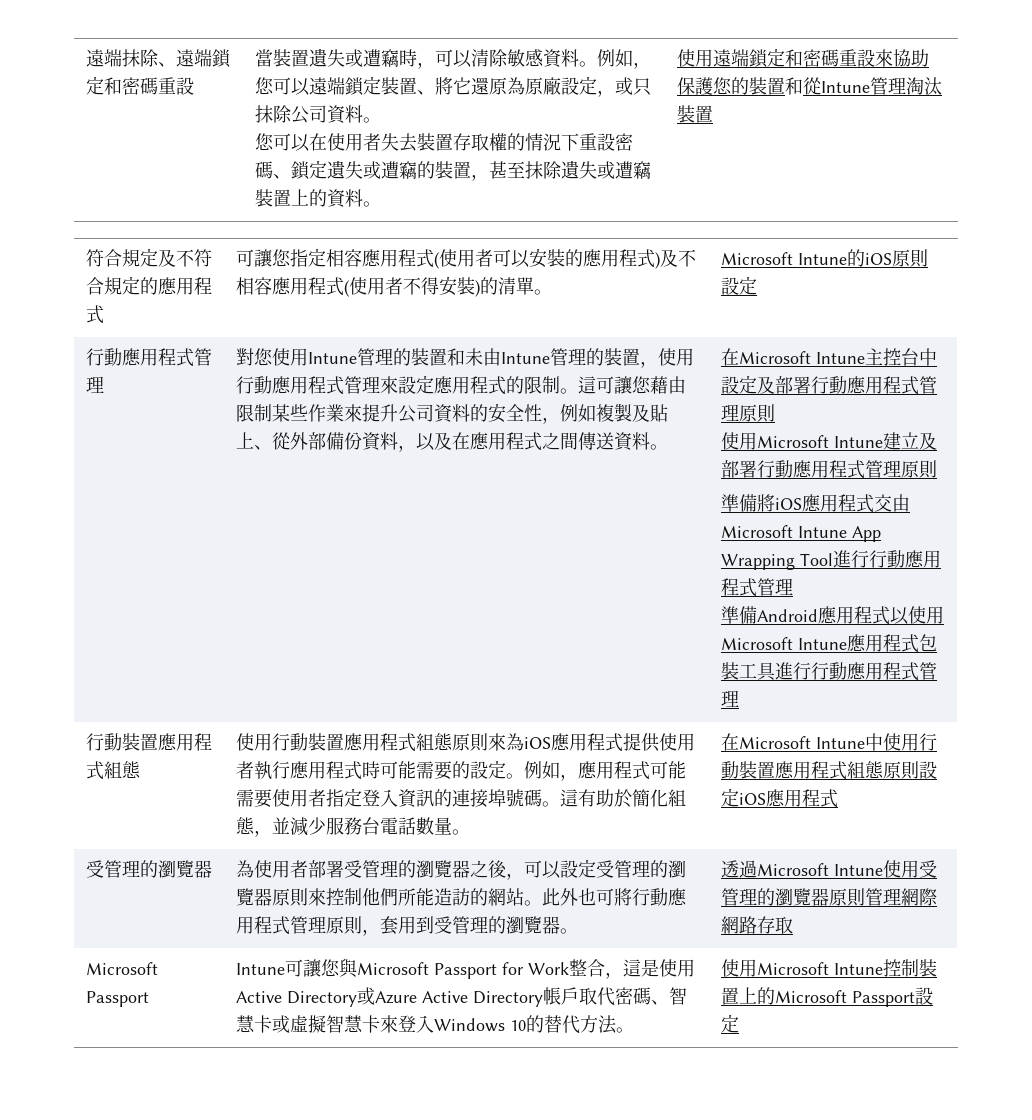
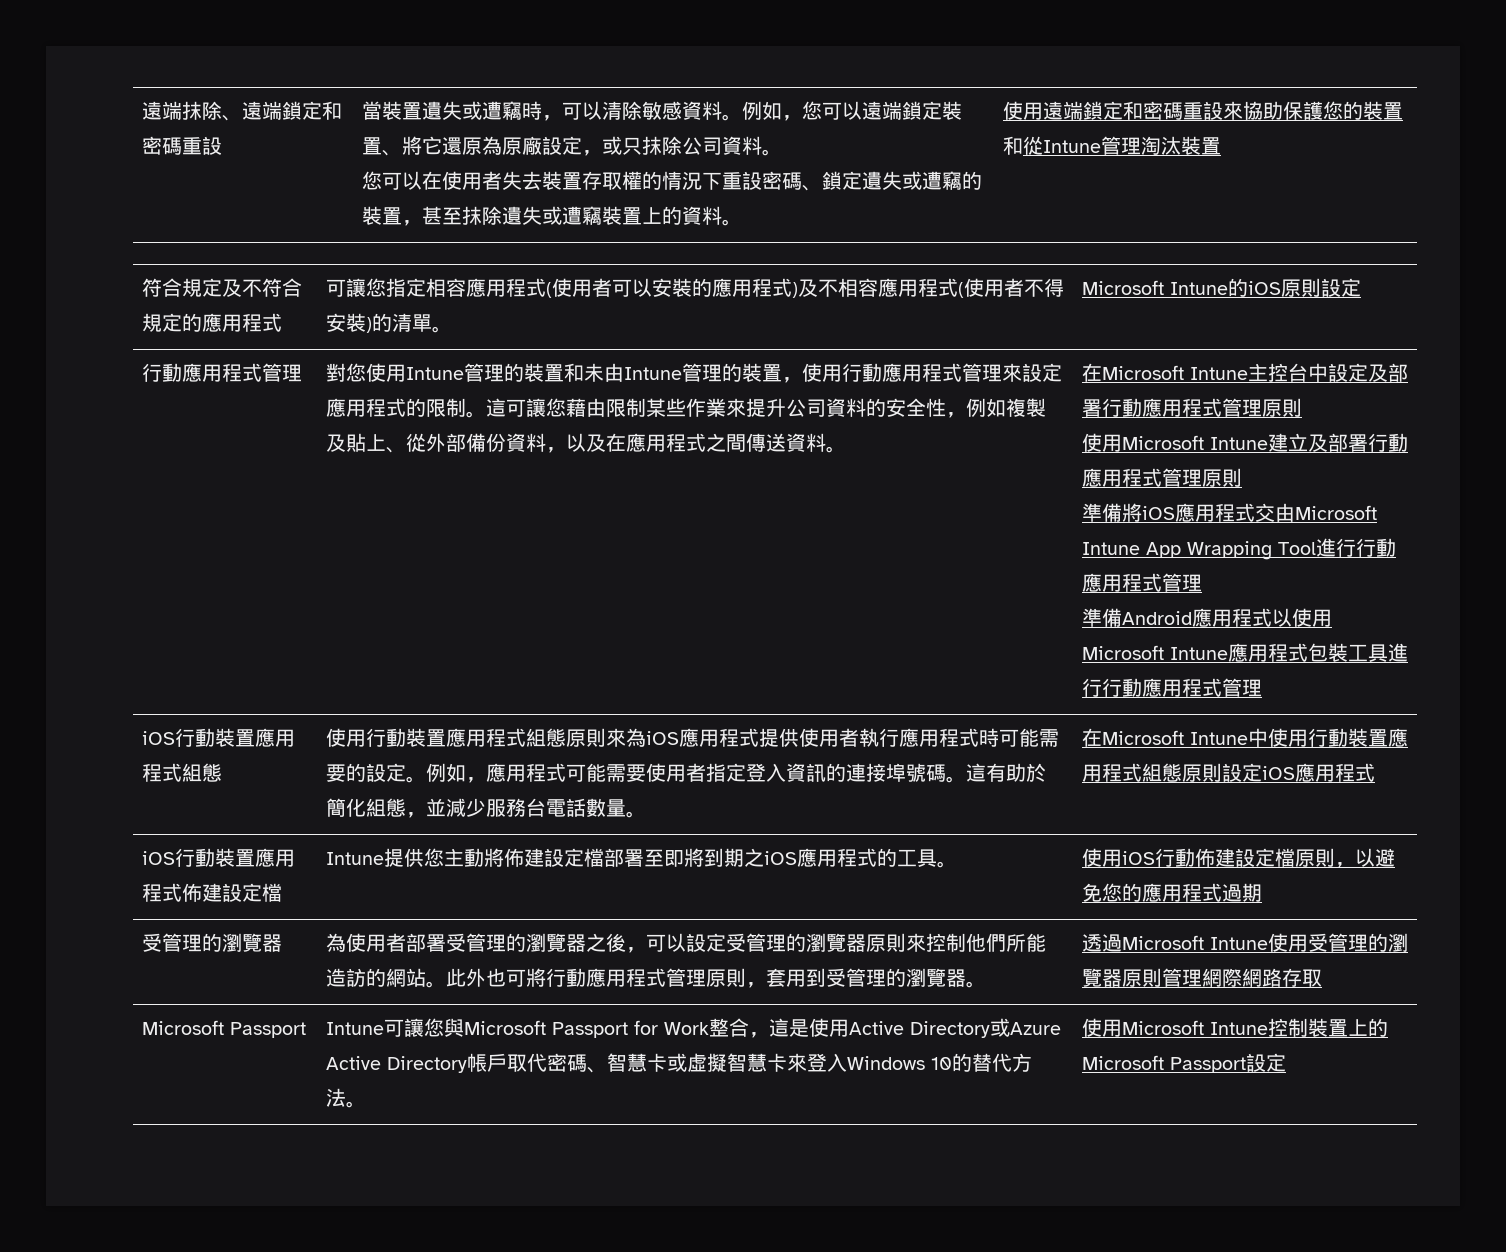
  準備Android應用程式以使用Microsoft Intune應用程式包裝工具進行行動應用程式管理
- 行動裝置應用程式組態
+ iOS行動裝置應用程式組態
+ iOS行動裝置應用程式佈建設定檔 | Intune提供您主動將佈建設定檔部署至即將到期之iOS應用程式的工具。 | 使用iOS行動佈建設定檔原則，以避免您的應用程式過期

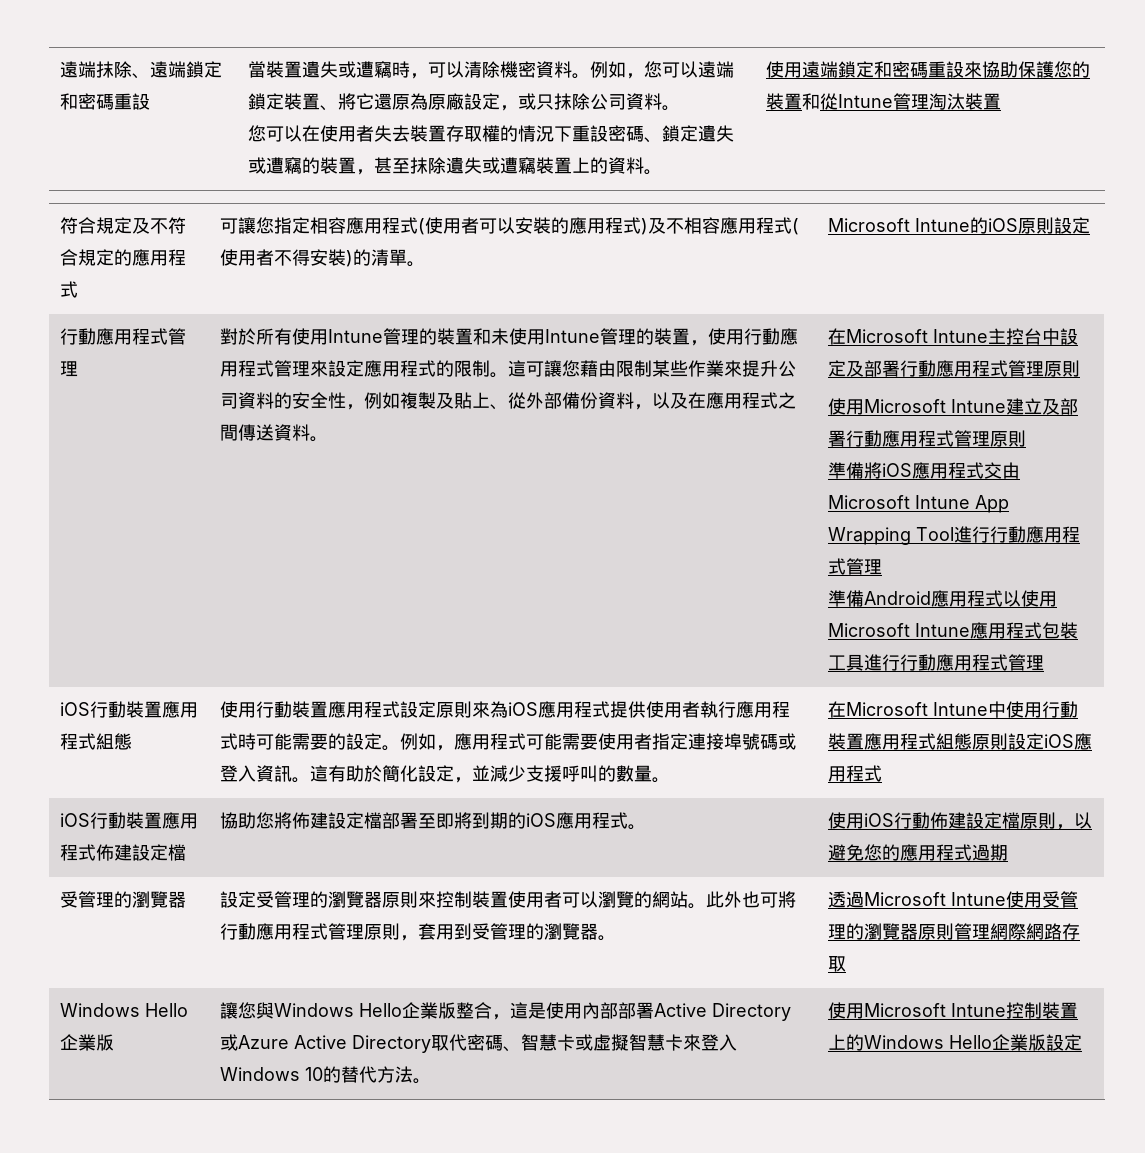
- 當裝置遺失或遭竊時，可以清除敏感資料。
+ 當裝置遺失或遭竊時，可以清除機密資料。
- 對您使用Intune管理的裝置和未由Intune管理的裝置，使用行動應用程式管理來設定應用程式的限制。
+ 對於所有使用Intune管理的裝置和未使用Intune管理的裝置，使用行動應用程式管理來設定應用程式的限制。
- 使用行動裝置應用程式組態原則來為iOS應用程式提供使用者執行應用程式時可能需要的設定。
+ 使用行動裝置應用程式設定原則來為iOS應用程式提供使用者執行應用程式時可能需要的設定。
- 例如，應用程式可能需要使用者指定登入資訊的連接埠號碼。
+ 例如，應用程式可能需要使用者指定連接埠號碼或登入資訊。
- 這有助於簡化組態，並減少服務台電話數量。
+ 這有助於簡化設定，並減少支援呼叫的數量。
- iOS行動裝置應用程式佈建設定檔 | Intune提供您主動將佈建設定檔部署至即將到期之iOS應用程式的工具。 | 使用iOS行動佈建設定檔原則，以避免您的應用程式過期
+ iOS行動裝置應用程式佈建設定檔 | 協助您將佈建設定檔部署至即將到期的iOS應用程式。 | 使用iOS行動佈建設定檔原則，以避免您的應用程式過期
- 為使用者部署受管理的瀏覽器之後，可以設定受管理的瀏覽器原則來控制他們所能造訪的網站。
+ 設定受管理的瀏覽器原則來控制裝置使用者可以瀏覽的網站。
- Microsoft Passport | Intune可讓您與Microsoft Passport for Work整合，這是使用Active Directory或Azure Active Directory帳戶取代密碼、智慧卡或虛擬智慧卡來登入Windows 10的替代方法。
+ Windows Hello企業版 | 讓您與Windows Hello企業版整合，這是使用內部部署Active Directory或Azure Active Directory取代密碼、智慧卡或虛擬智慧卡來登入Windows 10的替代方法。
- 使用Microsoft Intune控制裝置上的Microsoft Passport設定
+ 使用Microsoft Intune控制裝置上的Windows Hello企業版設定

